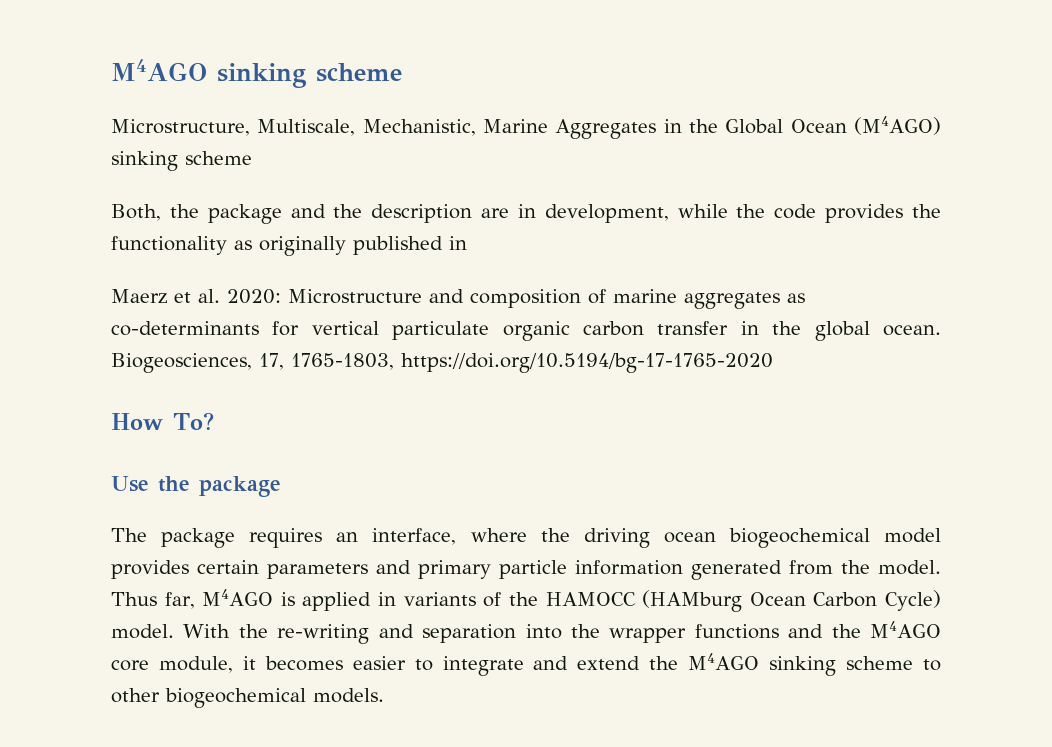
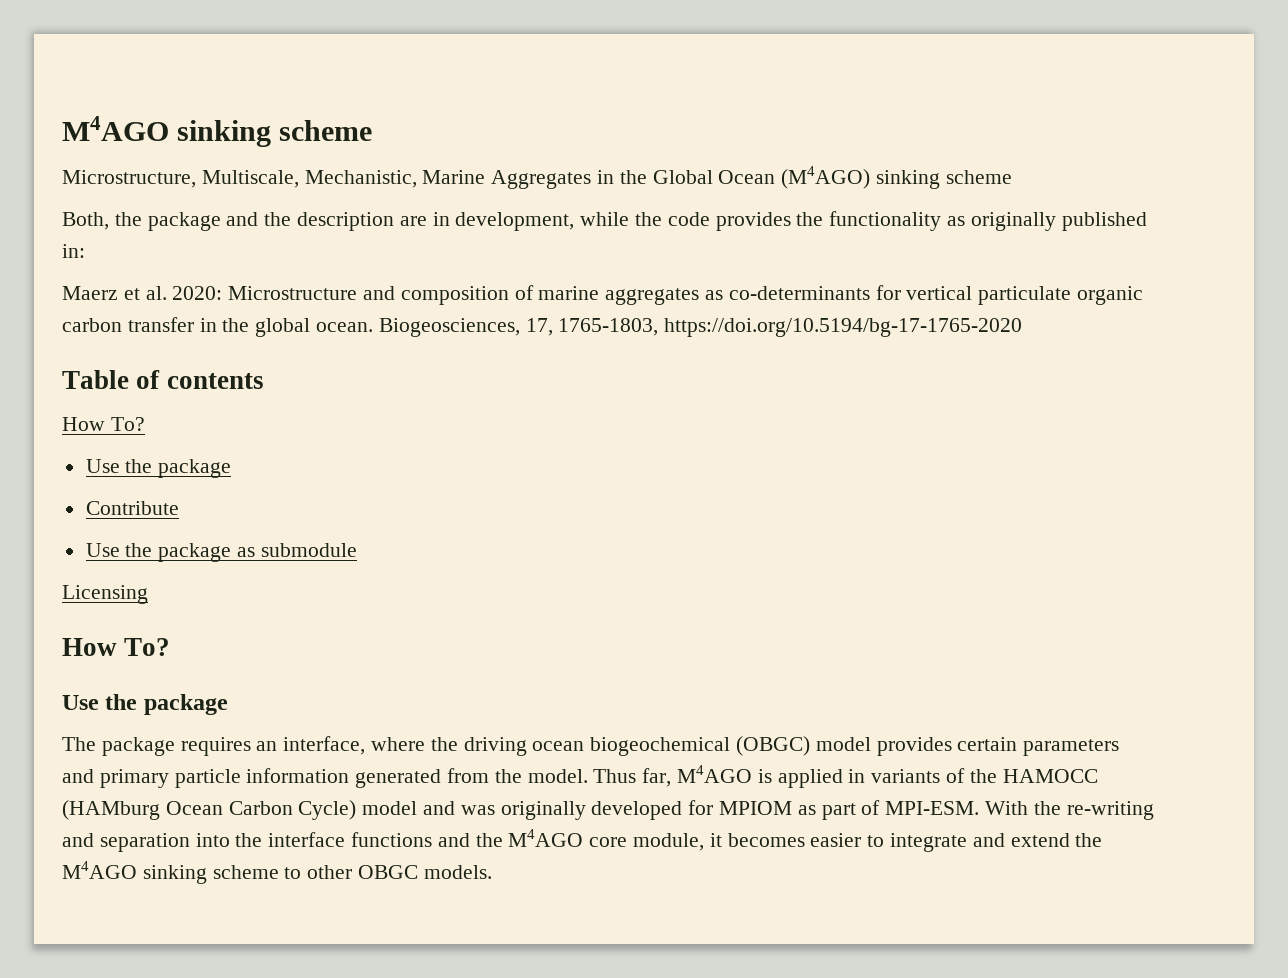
- Both, the package and the description are in development, while the code provides the functionality as originally published in
+ Both, the package and the description are in development, while the code provides the functionality as originally published in:
+ Table of contents
+ How To?
+ Use the package
+ Contribute
+ Use the package as submodule
+ Licensing
- The package requires an interface, where the driving ocean biogeochemical model provides certain parameters and primary particle information generated from the model.
+ The package requires an interface, where the driving ocean biogeochemical (OBGC) model provides certain parameters and primary particle information generated from the model.
- Thus far, M4AGO is applied in variants of the HAMOCC (HAMburg Ocean Carbon Cycle) model.
+ Thus far, M4AGO is applied in variants of the HAMOCC (HAMburg Ocean Carbon Cycle) model and was originally developed for MPIOM as part of MPI-ESM.
- With the re-writing and separation into the wrapper functions and the M4AGO core module, it becomes easier to integrate and extend the M4AGO sinking scheme to other biogeochemical models.
+ With the re-writing and separation into the interface functions and the M4AGO core module, it becomes easier to integrate and extend the M4AGO sinking scheme to other OBGC models.

